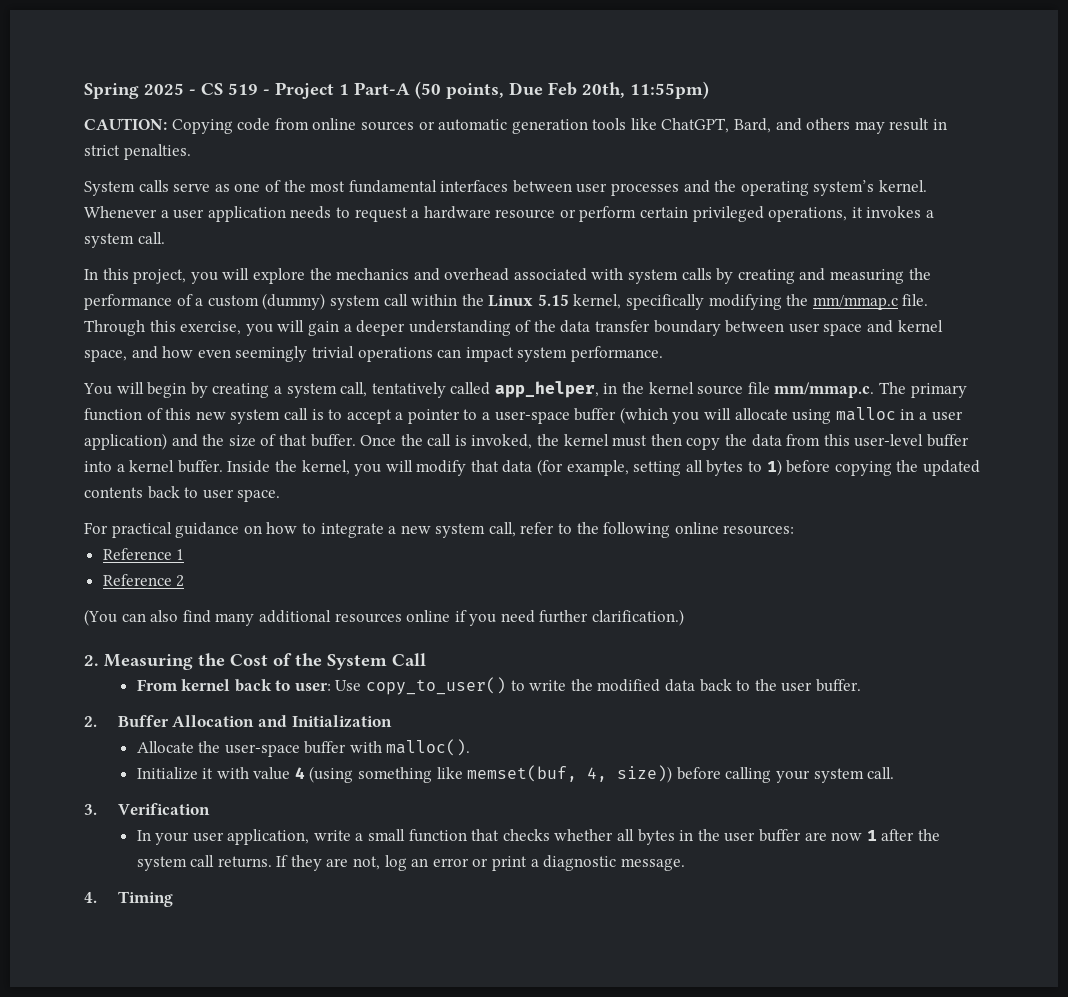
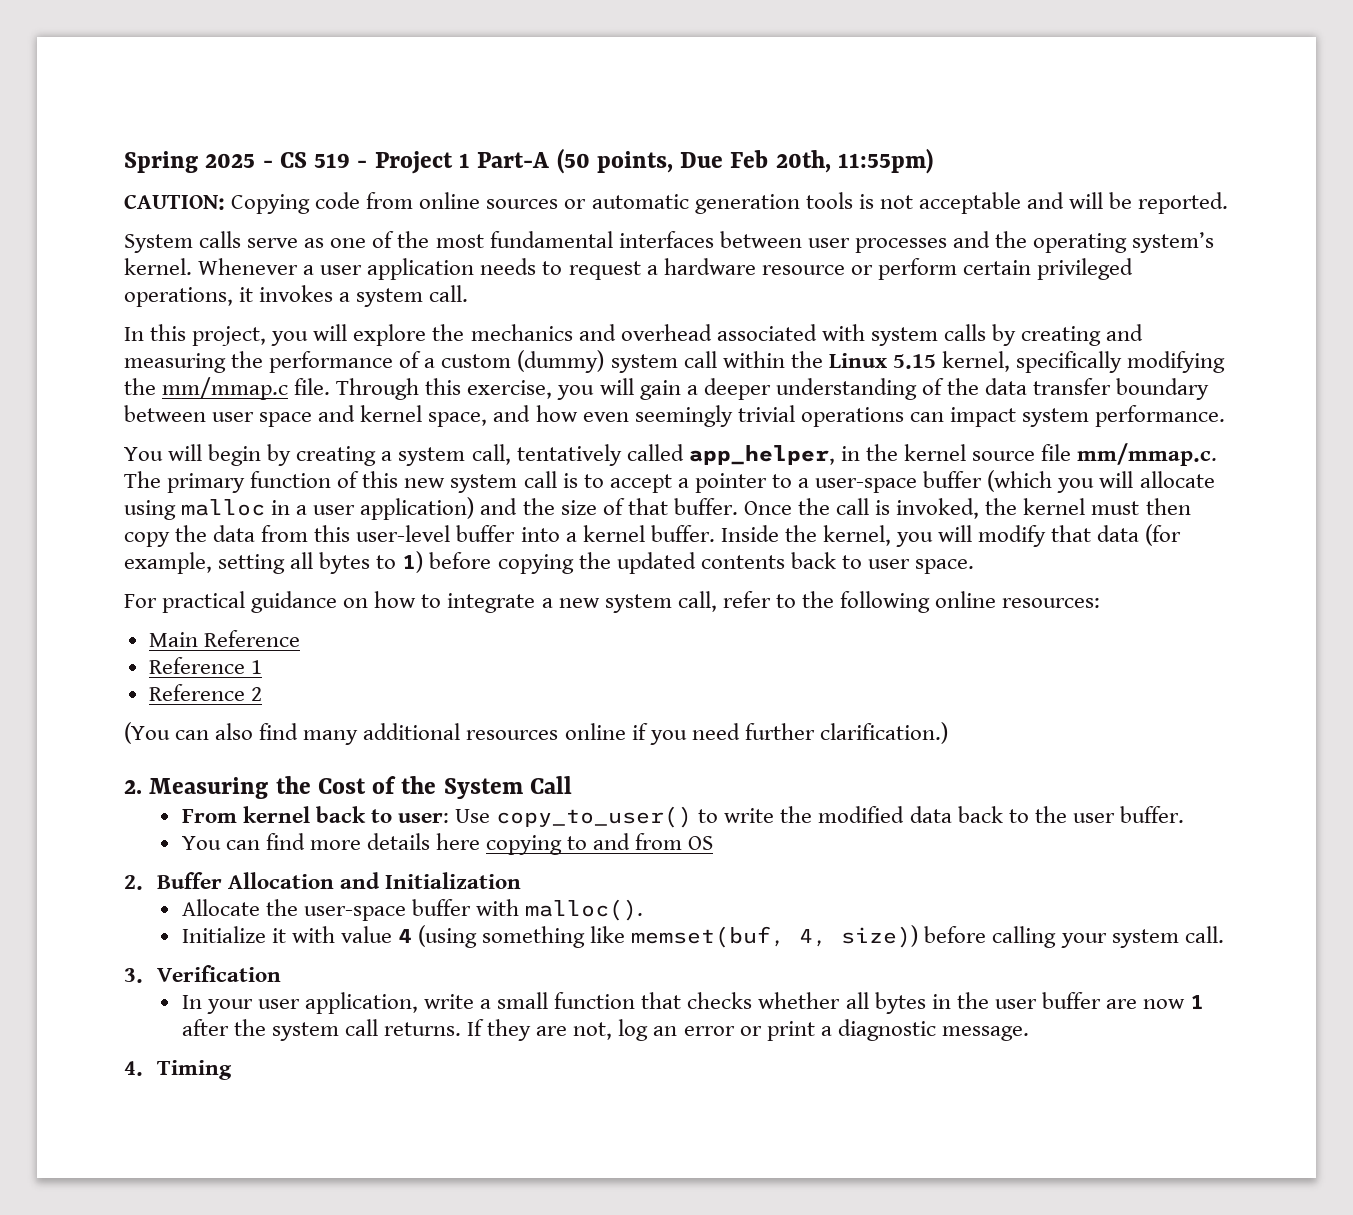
- CAUTION: Copying code from online sources or automatic generation tools like ChatGPT, Bard, and others may result in strict penalties.
+ CAUTION: Copying code from online sources or automatic generation tools is not acceptable and will be reported.
+ Main Reference
+ You can find more details here copying to and from OS

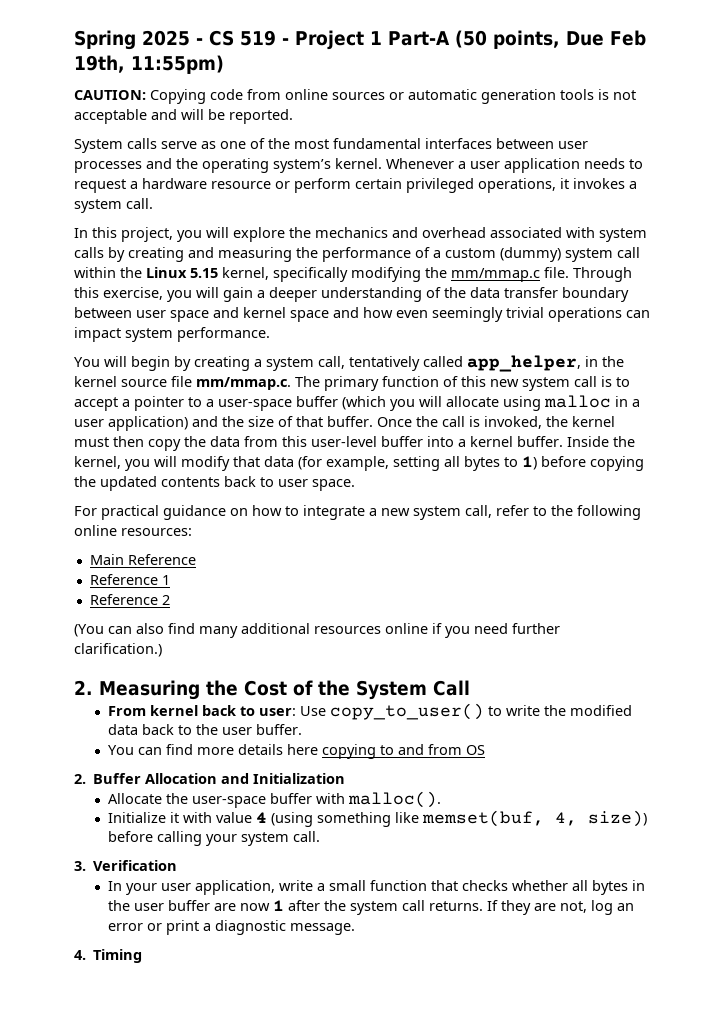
- Spring 2025 - CS 519 - Project 1 Part-A (50 points, Due Feb 20th, 11:55pm)
+ Spring 2025 - CS 519 - Project 1 Part-A (50 points, Due Feb 19th, 11:55pm)
- Through this exercise, you will gain a deeper understanding of the data transfer boundary between user space and kernel space, and how even seemingly trivial operations can impact system performance.
+ Through this exercise, you will gain a deeper understanding of the data transfer boundary between user space and kernel space and how even seemingly trivial operations can impact system performance.

